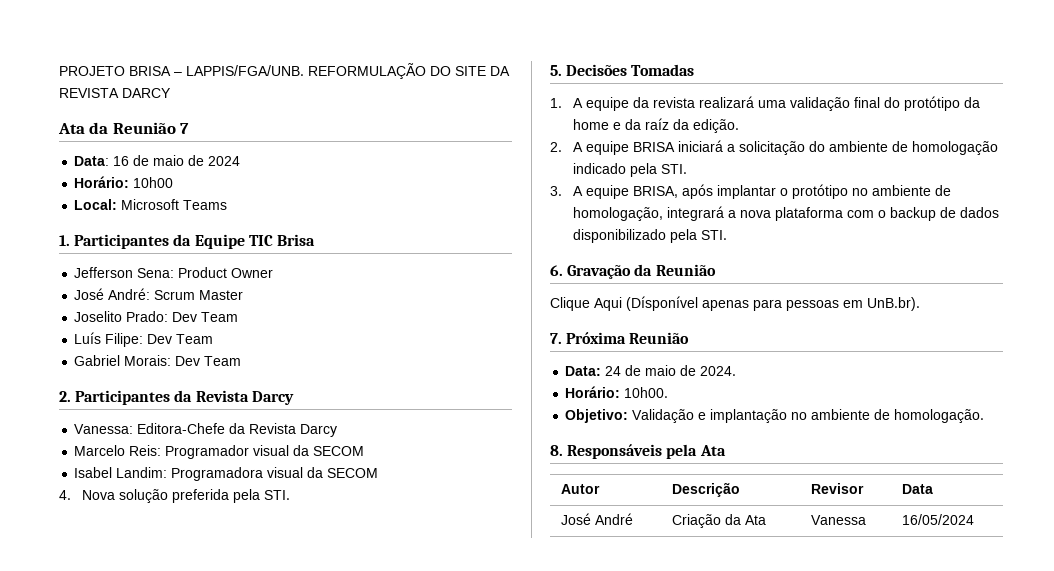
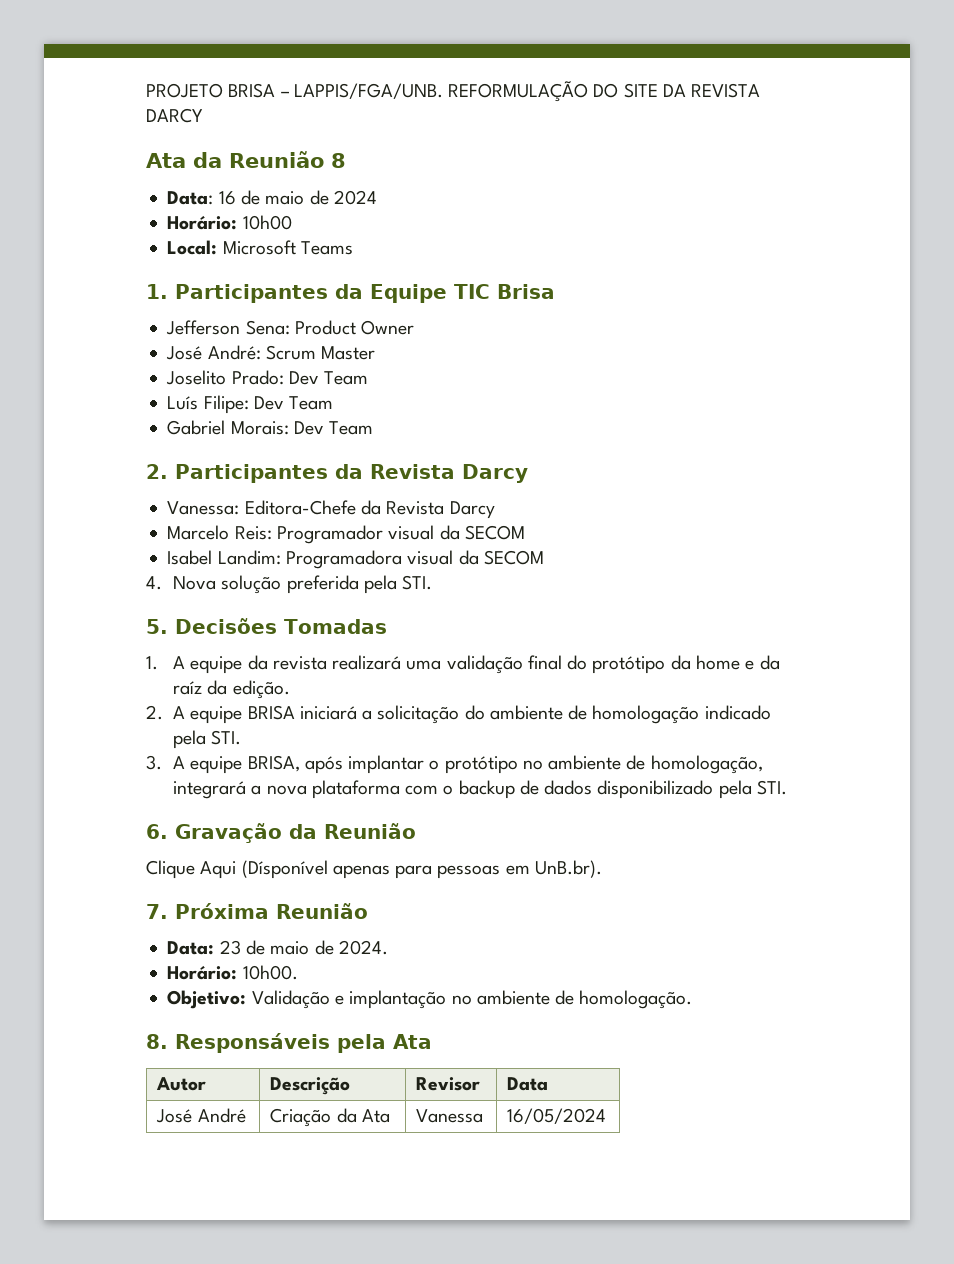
- Ata da Reunião 7
+ Ata da Reunião 8
- Data: 24 de maio de 2024.
+ Data: 23 de maio de 2024.

